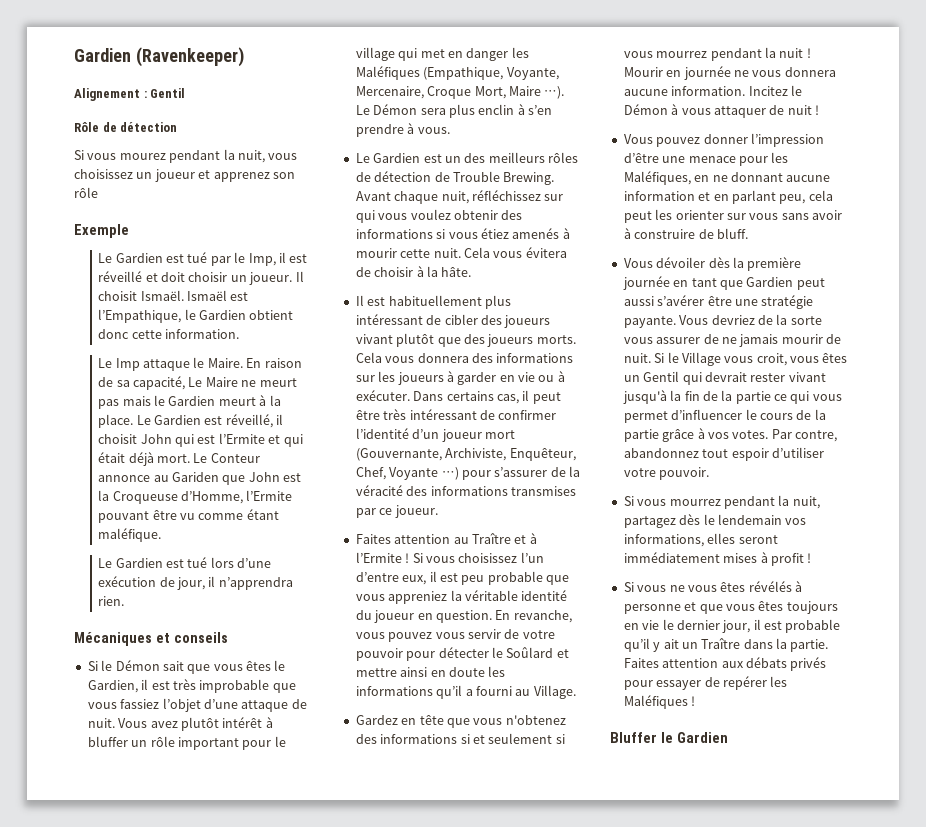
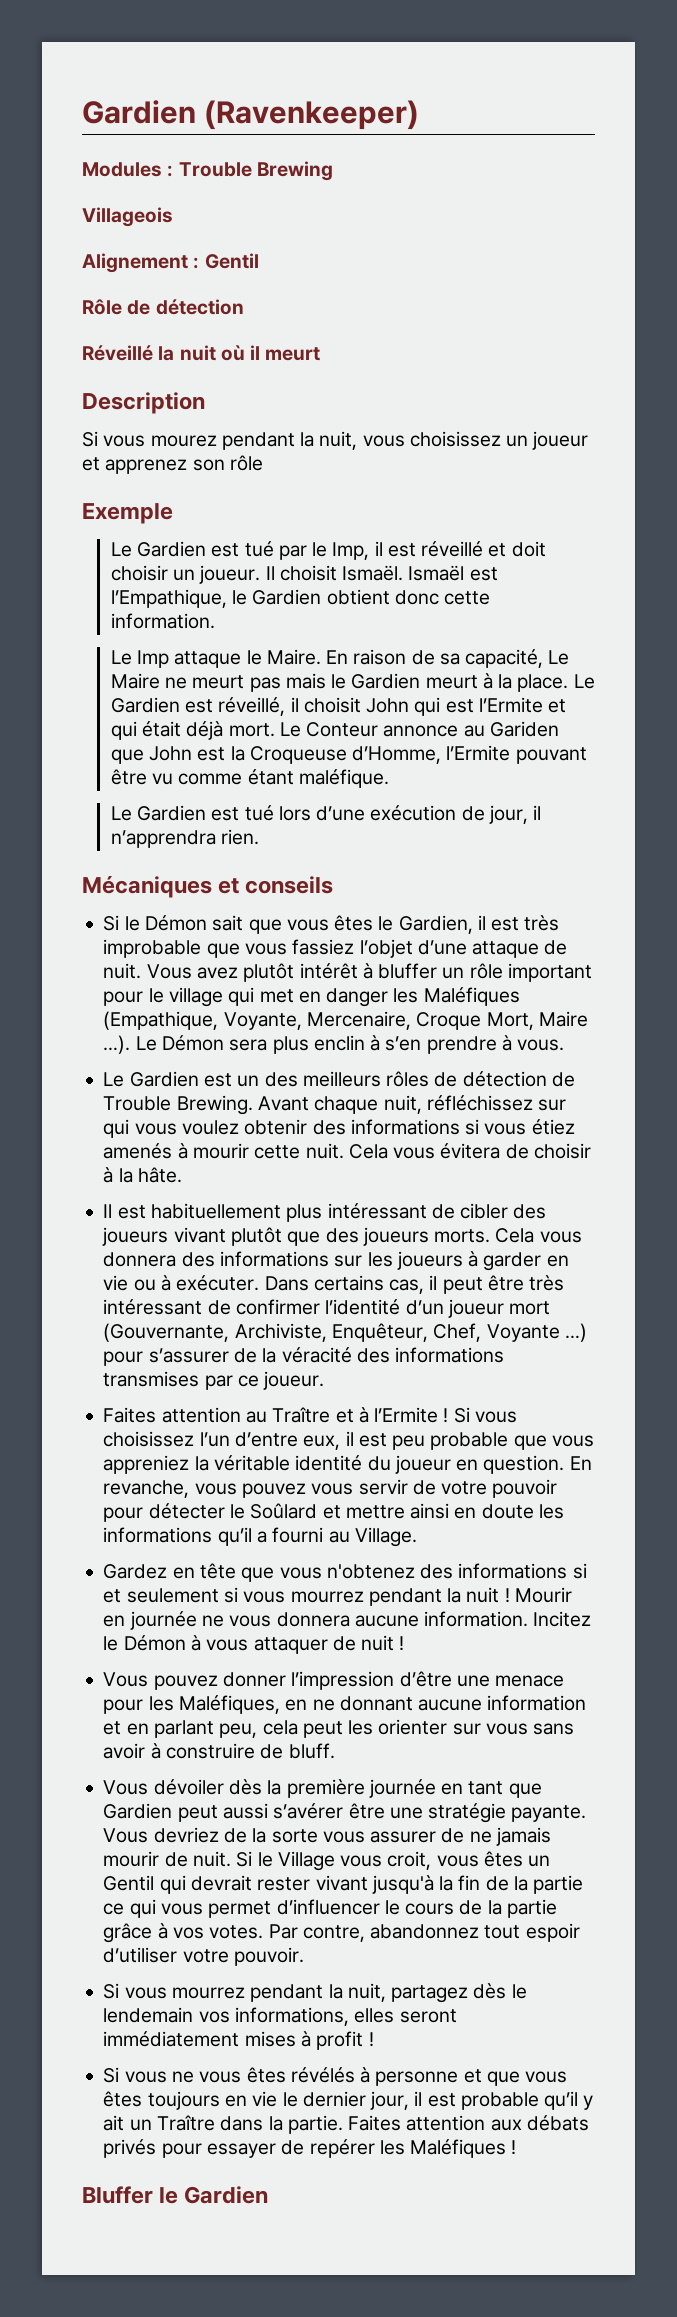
+ Modules : Trouble Brewing
+ Villageois
+ Réveillé la nuit où il meurt
+ Description

